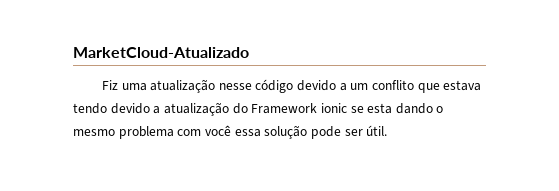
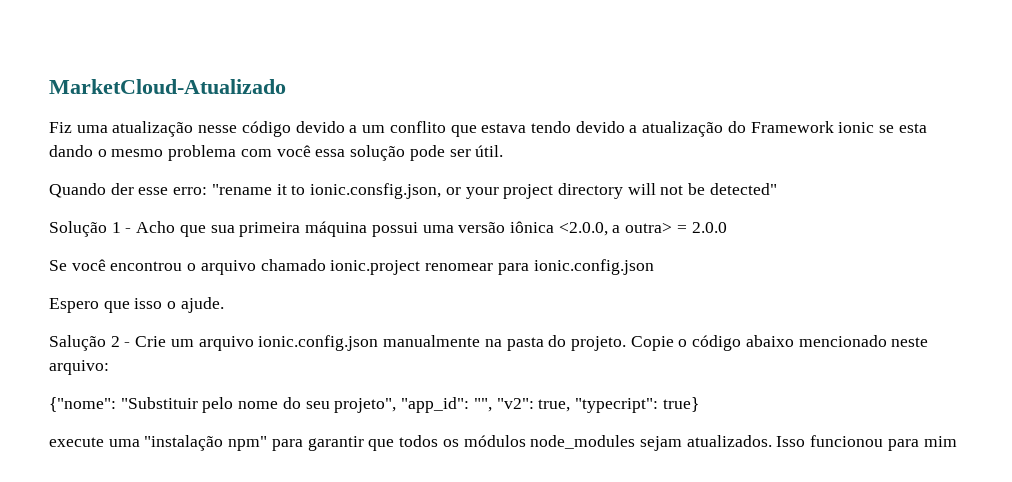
+ Quando der esse erro: "rename it to ionic.consfig.json, or your project directory will not be detected"
+ Solução 1 - Acho que sua primeira máquina possui uma versão iônica <2.0.0, a outra> = 2.0.0
+ Se você encontrou o arquivo chamado ionic.project renomear para ionic.config.json
+ Espero que isso o ajude.
+ Salução 2 - Crie um arquivo ionic.config.json manualmente na pasta do projeto. Copie o código abaixo mencionado neste arquivo:
+ {"nome": "Substituir pelo nome do seu projeto", "app_id": "", "v2": true, "typecript": true}
+ execute uma "instalação npm" para garantir que todos os módulos node_modules sejam atualizados. Isso funcionou para mim

